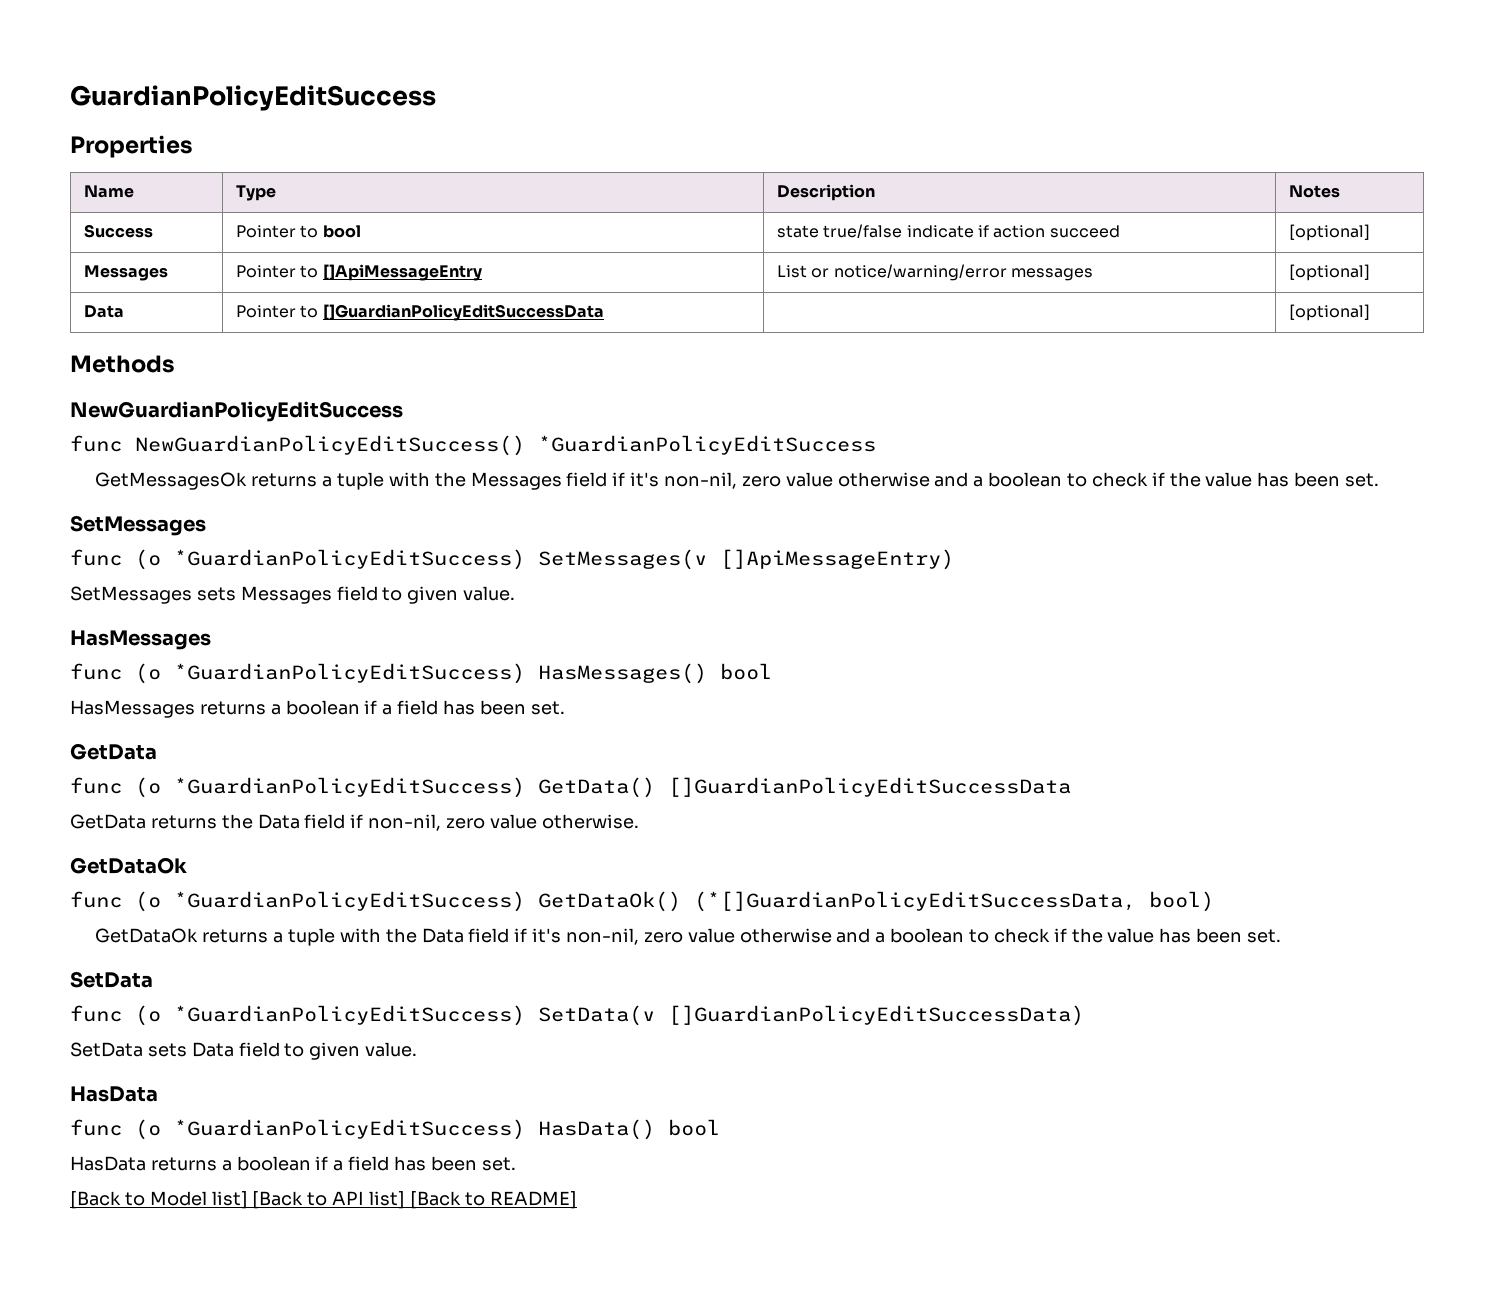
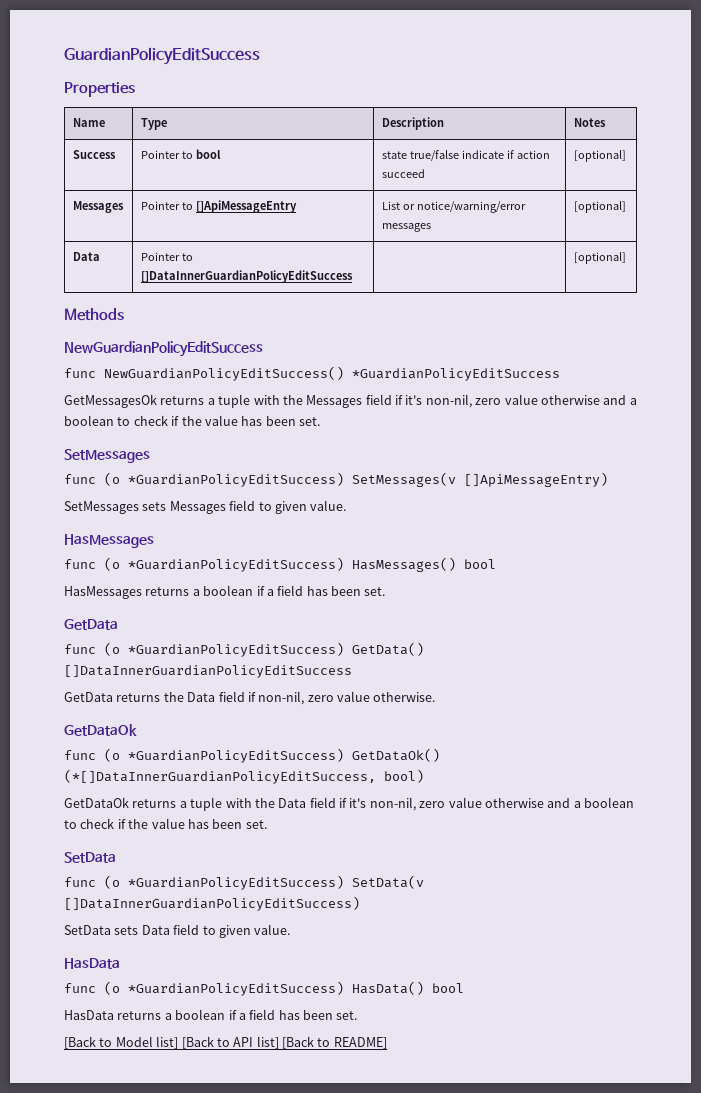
- Data | Pointer to []GuardianPolicyEditSuccessData | | [optional]
+ Data | Pointer to []DataInnerGuardianPolicyEditSuccess | | [optional]
- func (o *GuardianPolicyEditSuccess) GetData() []GuardianPolicyEditSuccessData
+ func (o *GuardianPolicyEditSuccess) GetData() []DataInnerGuardianPolicyEditSuccess
- func (o *GuardianPolicyEditSuccess) GetDataOk() (*[]GuardianPolicyEditSuccessData, bool)
+ func (o *GuardianPolicyEditSuccess) GetDataOk() (*[]DataInnerGuardianPolicyEditSuccess, bool)
- func (o *GuardianPolicyEditSuccess) SetData(v []GuardianPolicyEditSuccessData)
+ func (o *GuardianPolicyEditSuccess) SetData(v []DataInnerGuardianPolicyEditSuccess)

